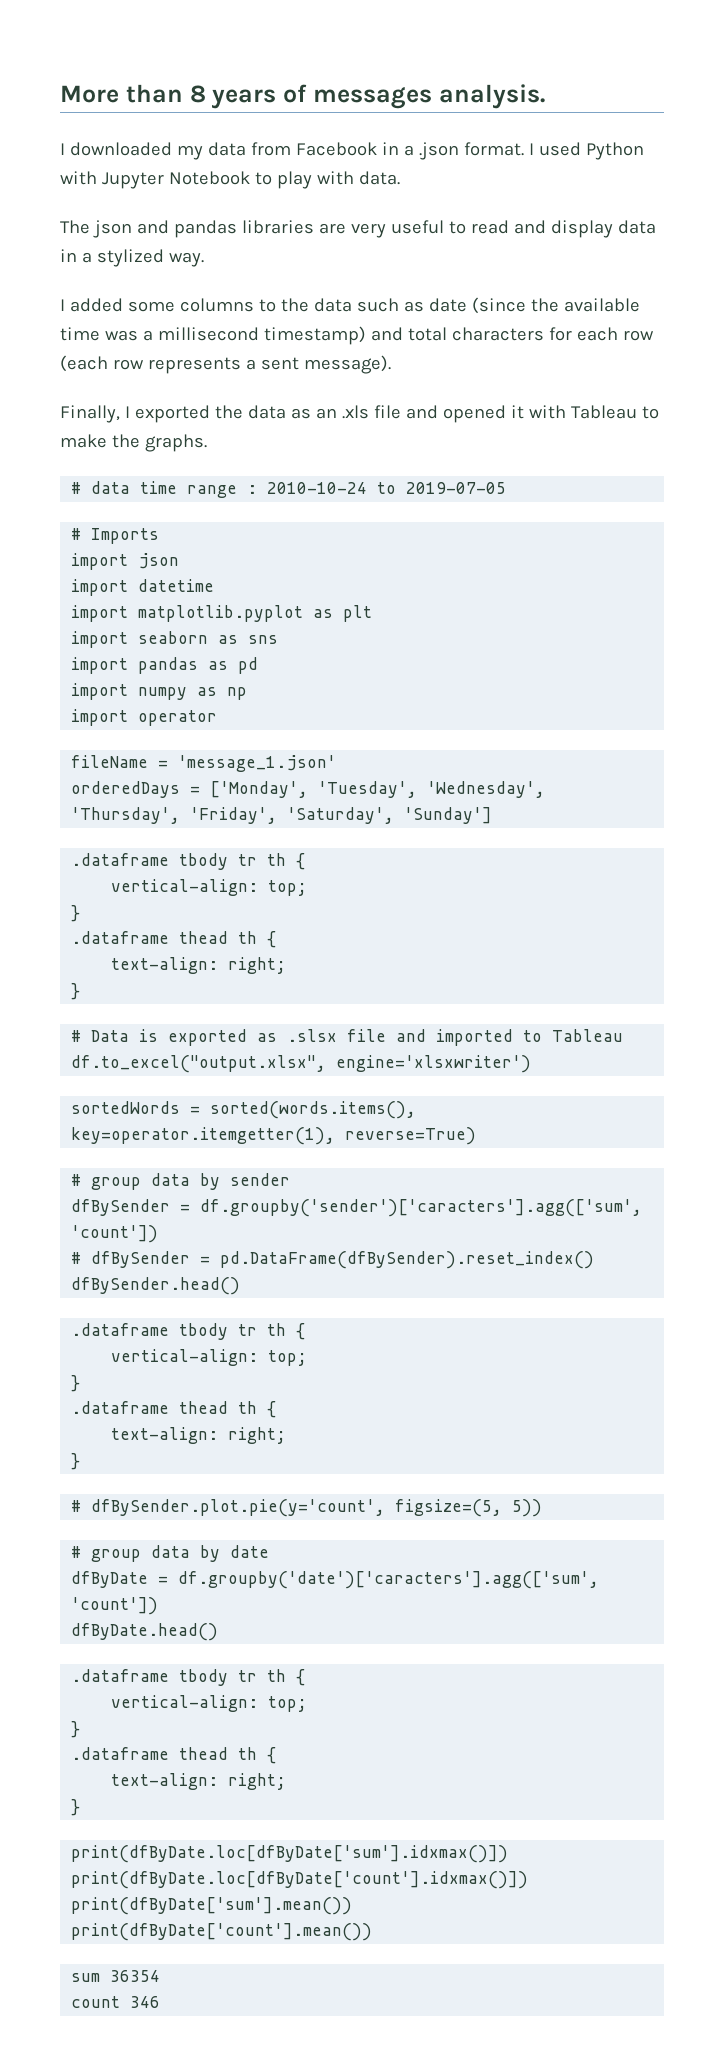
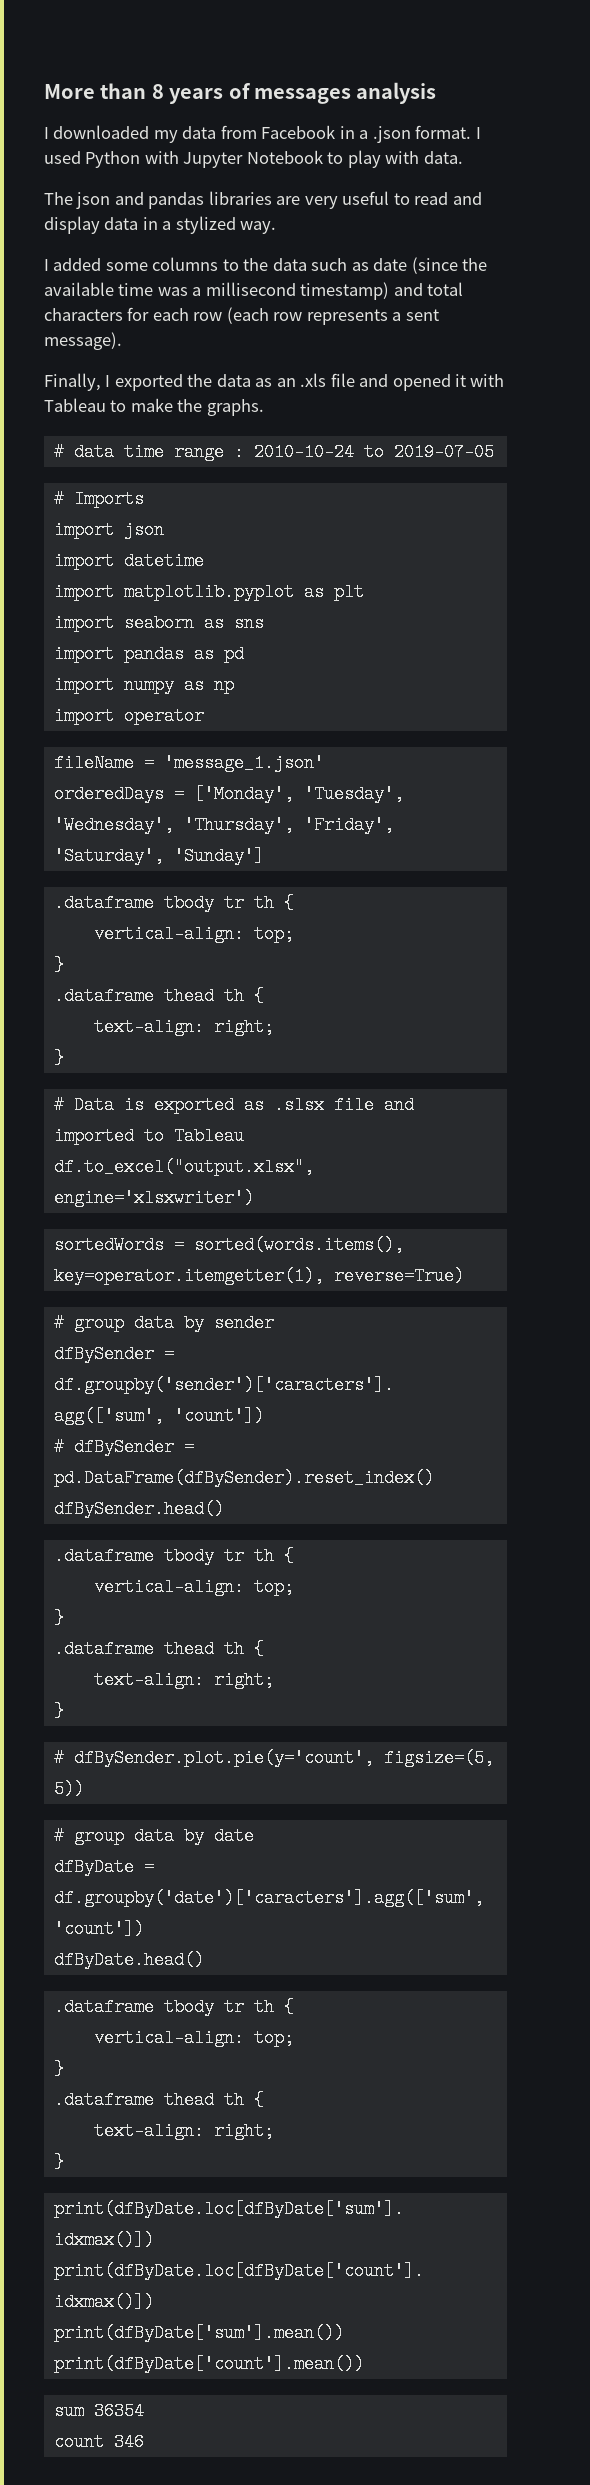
- More than 8 years of messages analysis.
+ More than 8 years of messages analysis

